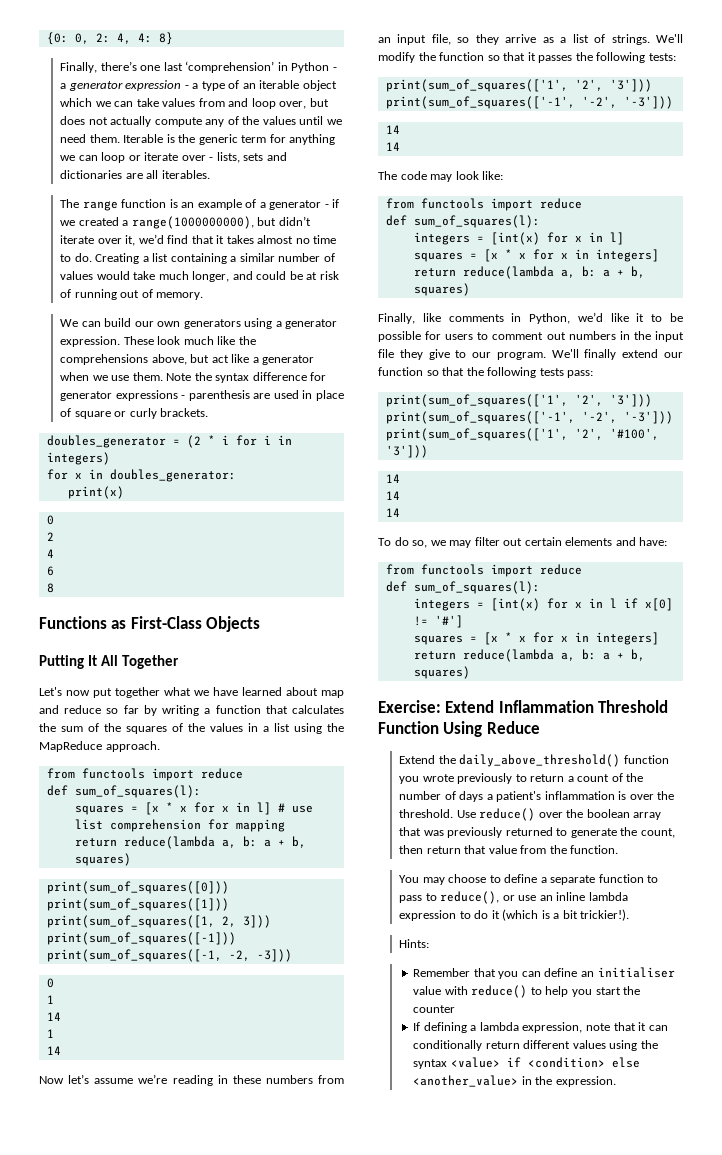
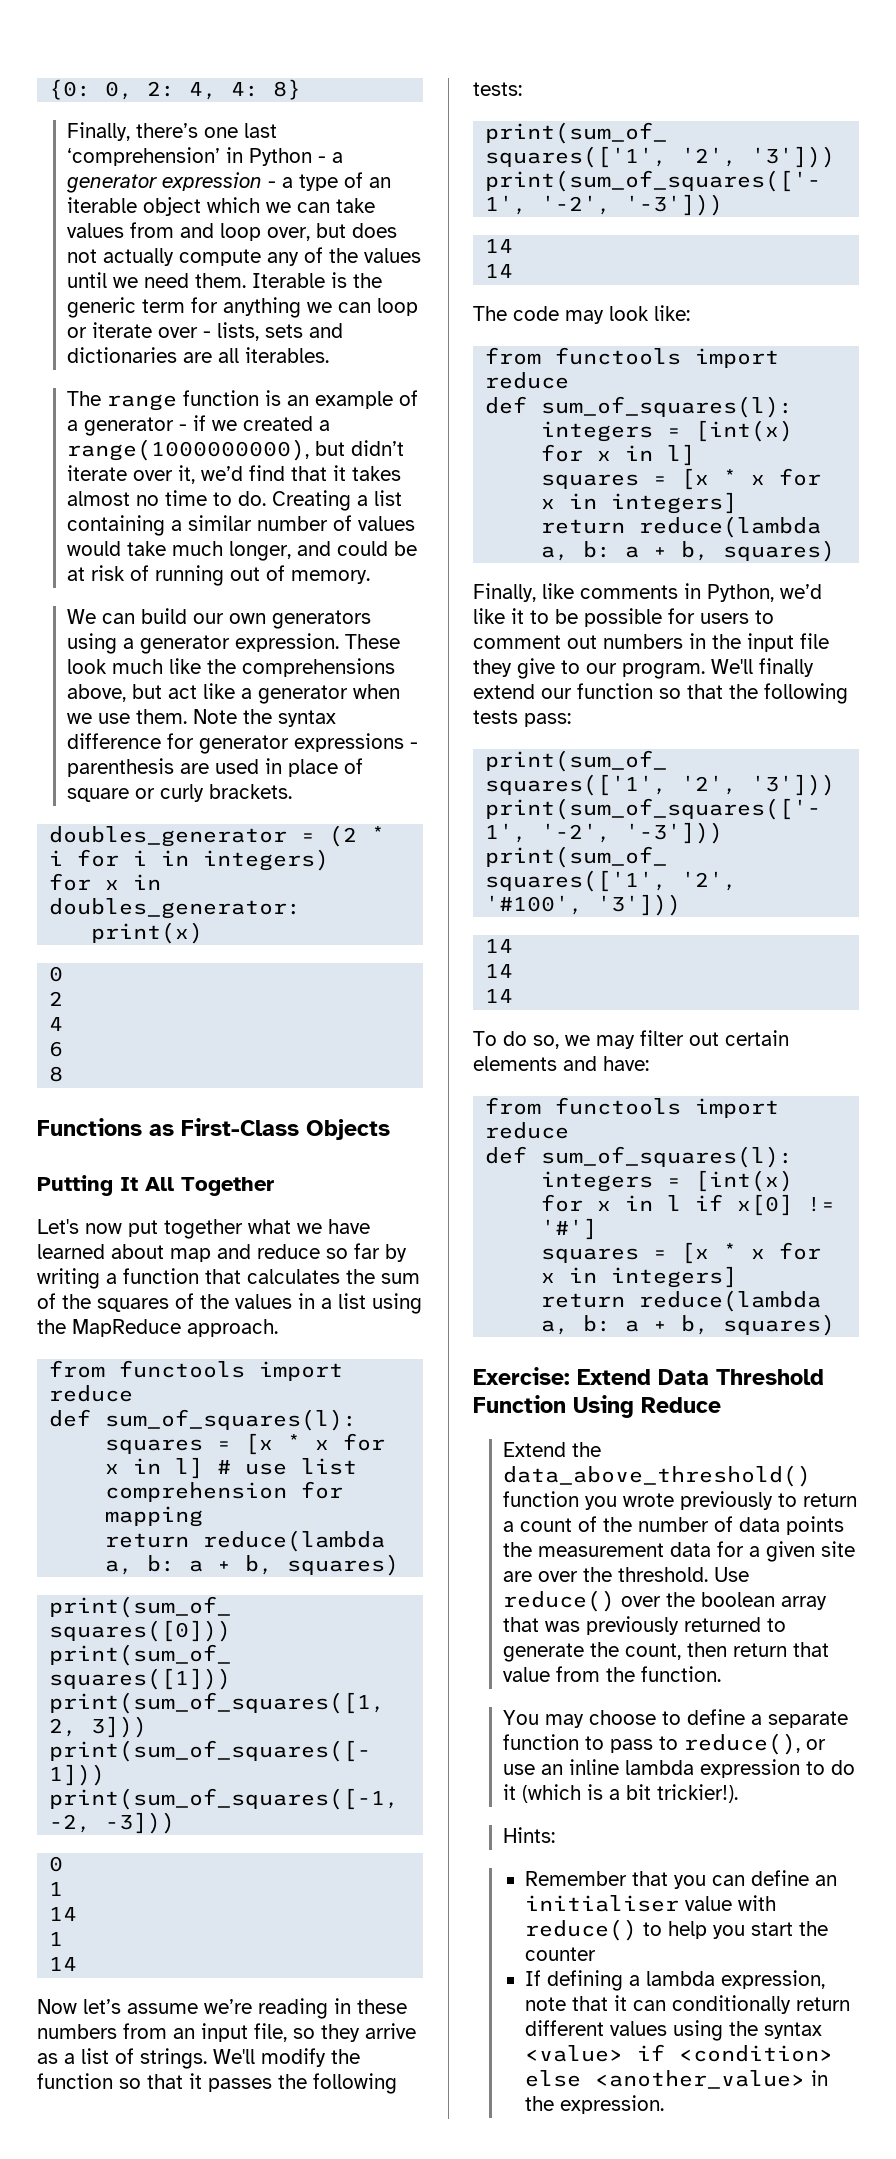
- Exercise: Extend Inflammation Threshold Function Using Reduce
+ Exercise: Extend Data Threshold Function Using Reduce
- Extend the daily_above_threshold() function you wrote previously to return a count of the number of days a patient's inflammation is over the threshold.
+ Extend the data_above_threshold() function you wrote previously to return a count of the number of data points the measurement data for a given site are over the threshold.

